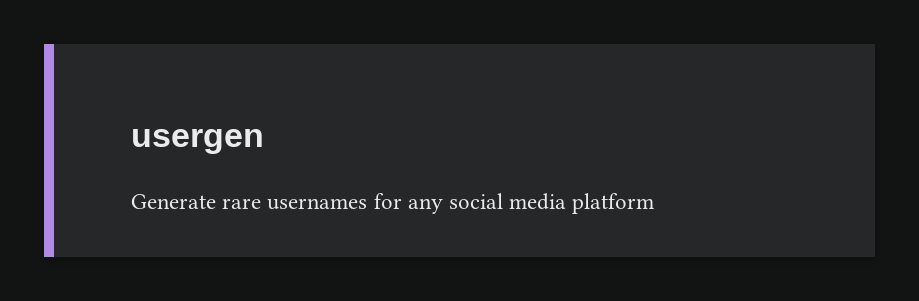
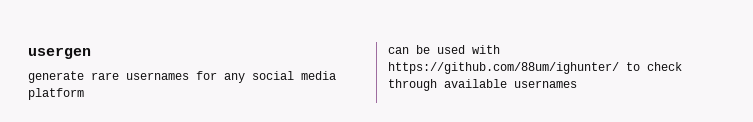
- Generate rare usernames for any social media platform
+ generate rare usernames for any social media platform
+ can be used with https://github.com/88um/ighunter/ to check through available usernames

